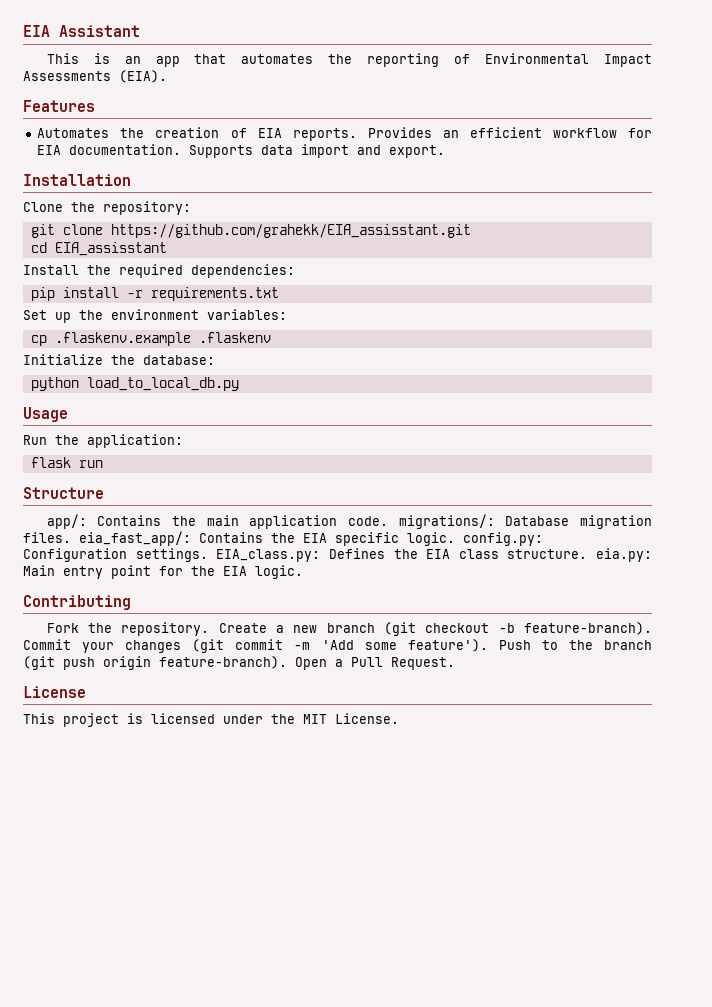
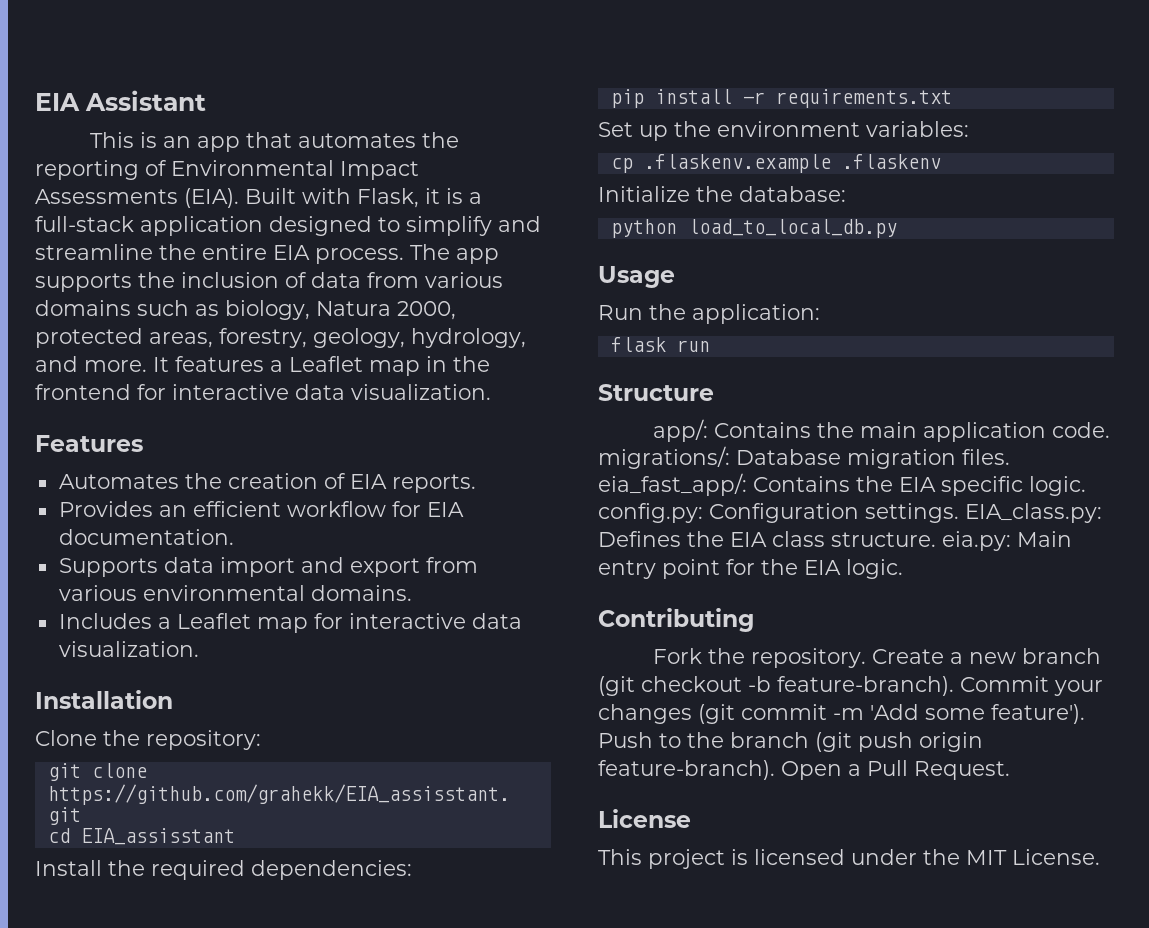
+ Built with Flask, it is a full-stack application designed to simplify and streamline the entire EIA process. The app supports the inclusion of data from various domains such as biology, Natura 2000, protected areas, forestry, geology, hydrology, and more. It features a Leaflet map in the frontend for interactive data visualization.
- Automates the creation of EIA reports. Provides an efficient workflow for EIA documentation. Supports data import and export.
+ Automates the creation of EIA reports.
+ Provides an efficient workflow for EIA documentation.
+ Supports data import and export from various environmental domains.
+ Includes a Leaflet map for interactive data visualization.

